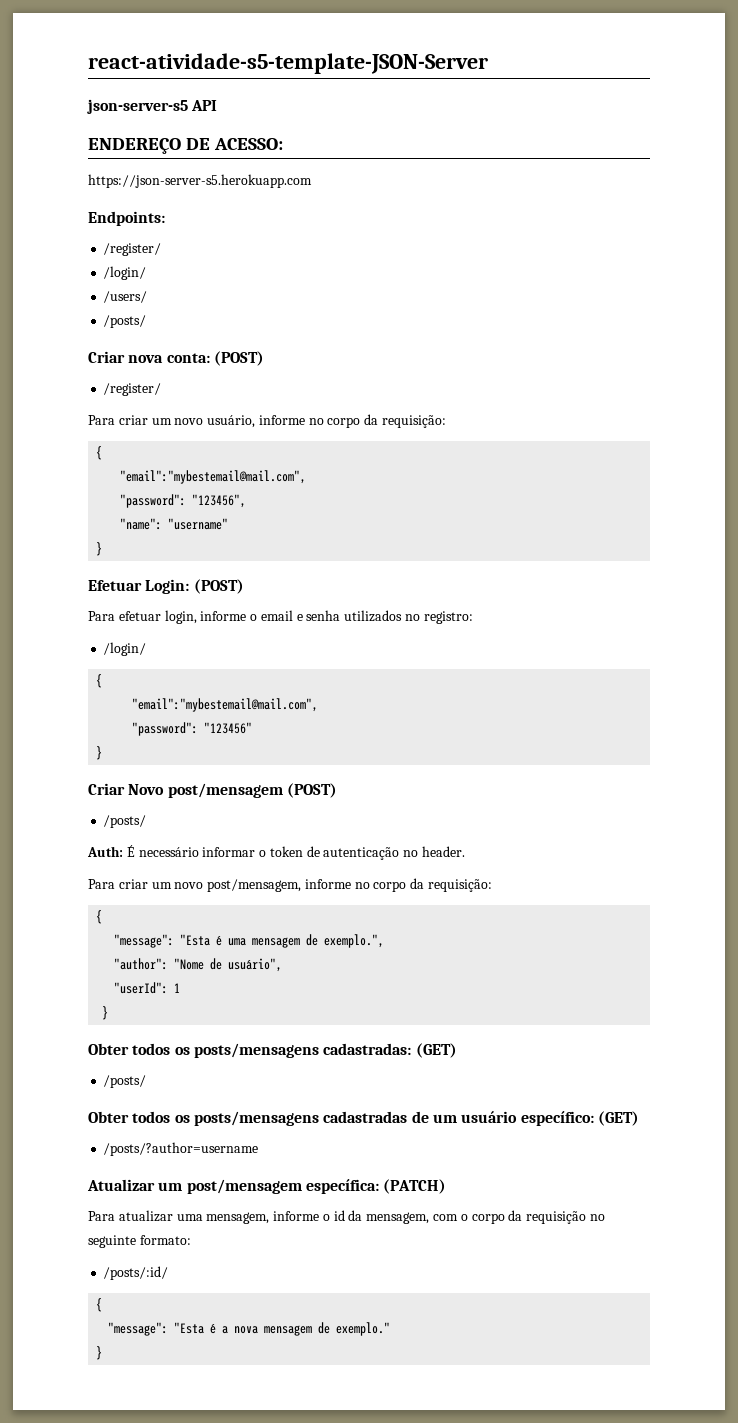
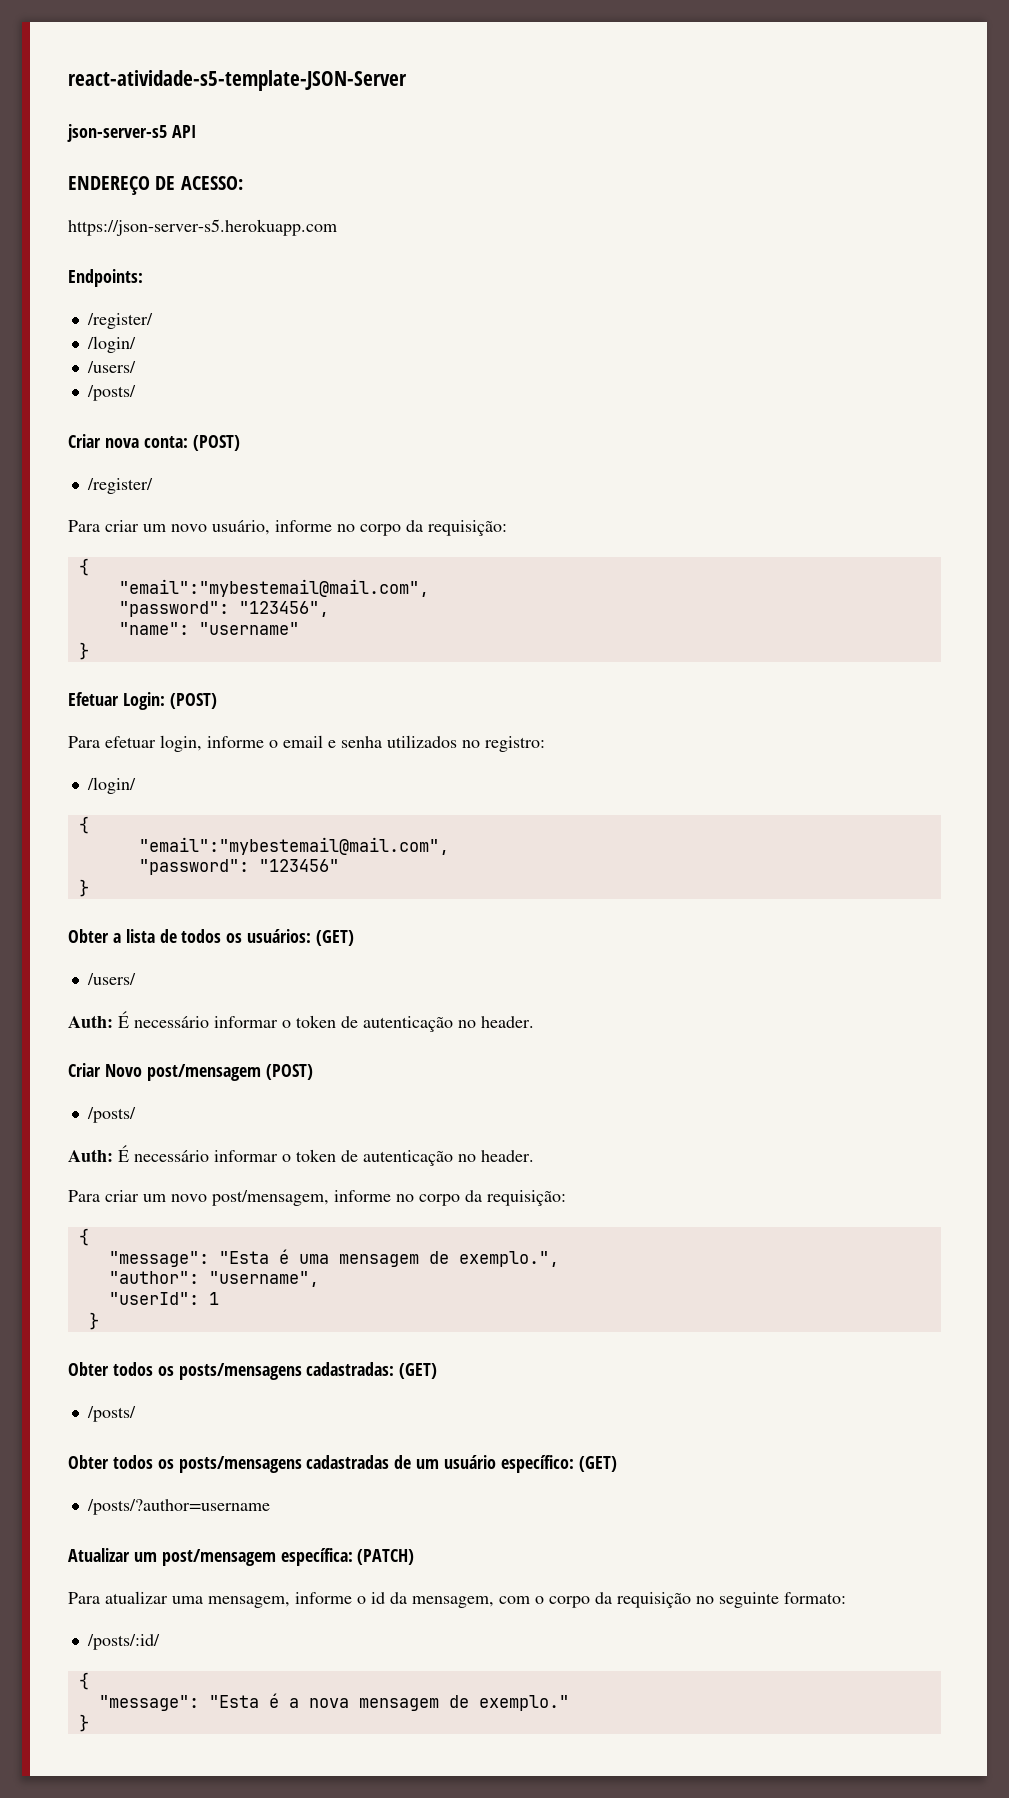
+ Obter a lista de todos os usuários: (GET)
+ /users/
+ Auth: É necessário informar o token de autenticação no header.
- "author": "Nome de usuário",
+ "author": "username",

